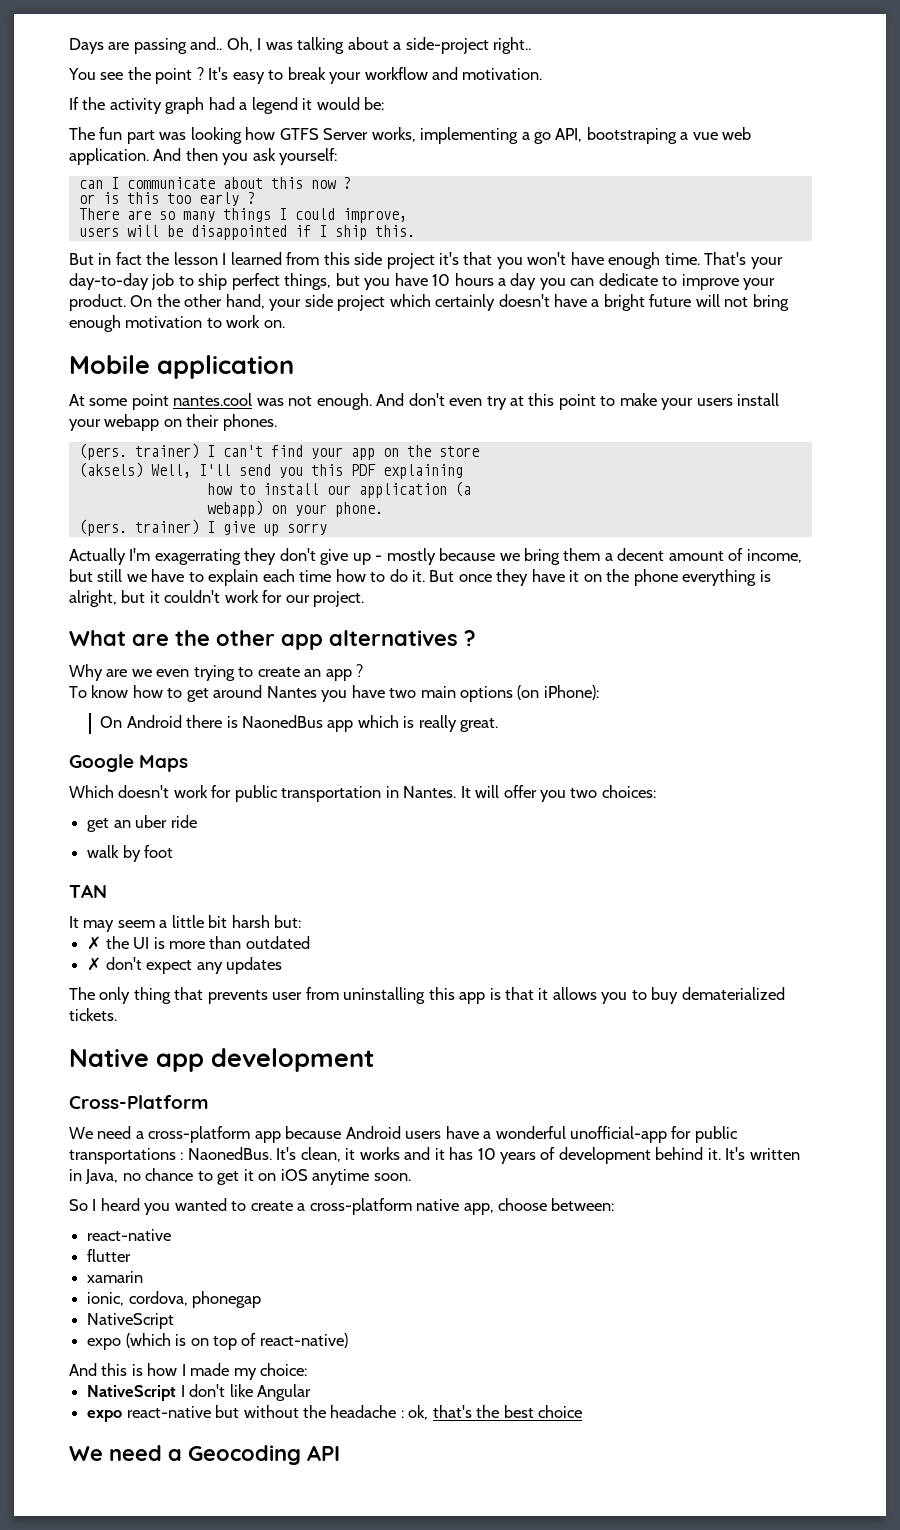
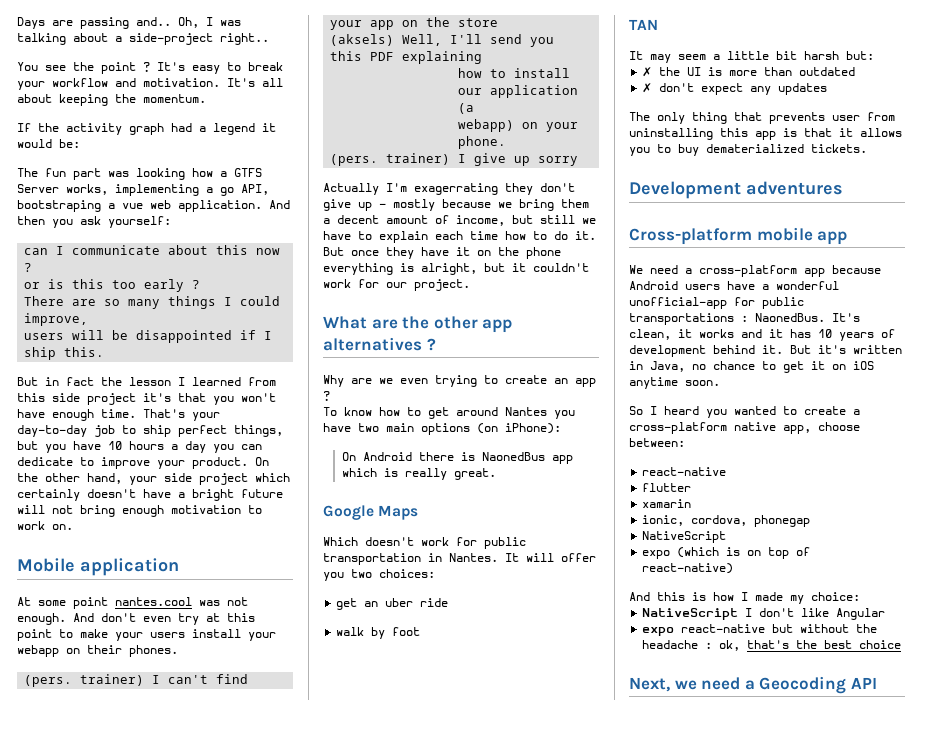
+ It's all about keeping the momentum.
- The fun part was looking how GTFS Server works, implementing a go API, bootstraping a vue web application.
+ The fun part was looking how a GTFS Server works, implementing a go API, bootstraping a vue web application.
- Native app development
- Cross-Platform
+ Development adventures
+ Cross-platform mobile app
- It's written in Java, no chance to get it on iOS anytime soon.
+ But it's written in Java, no chance to get it on iOS anytime soon.
- We need a Geocoding API
+ Next, we need a Geocoding API

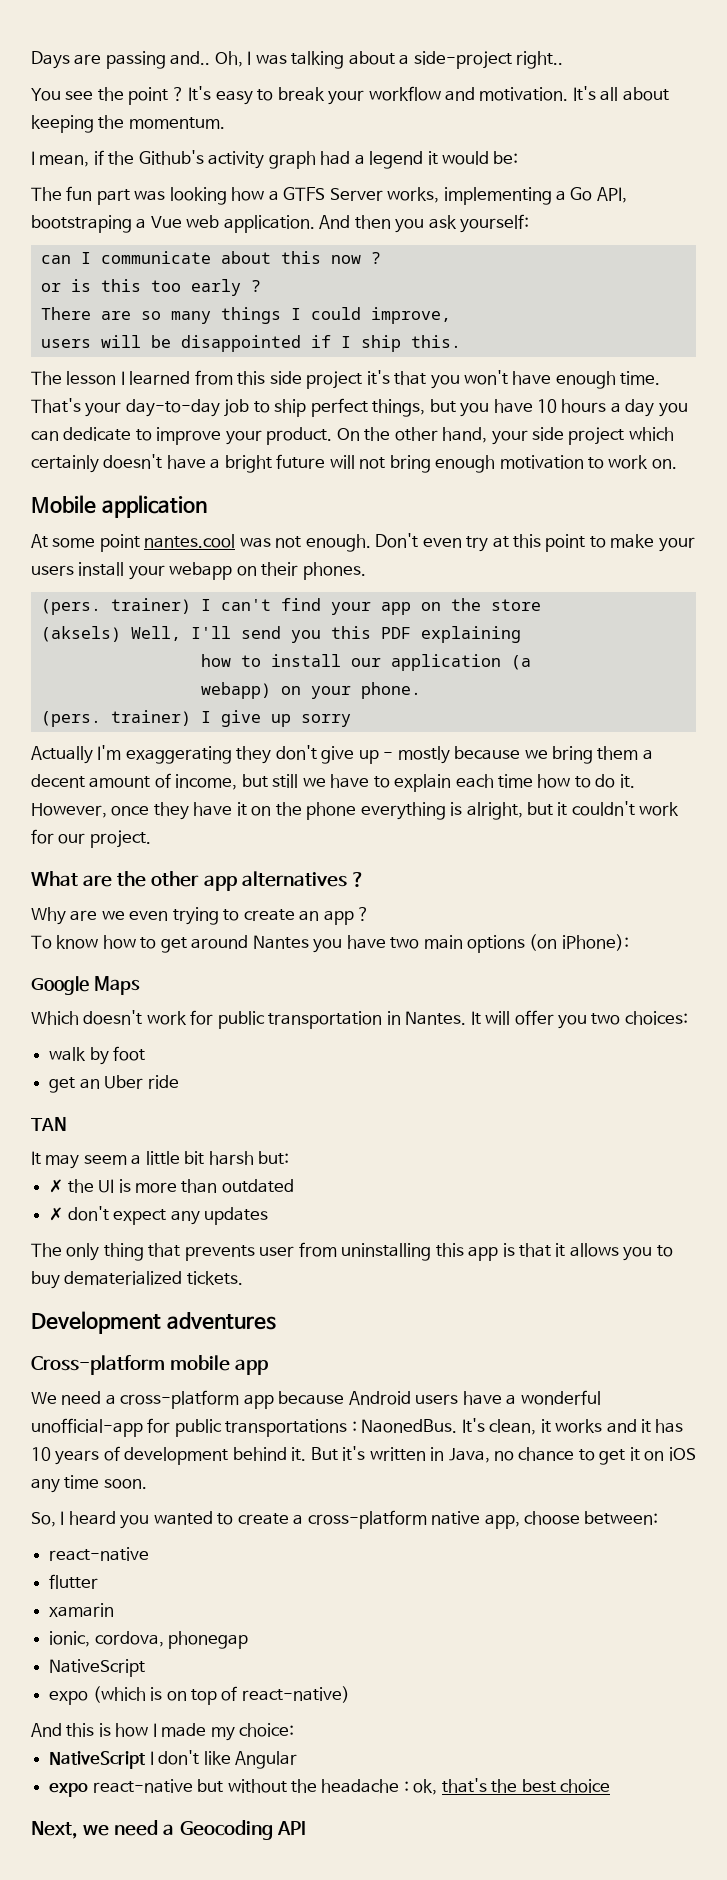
- If the activity graph had a legend it would be:
+ I mean, if the Github's activity graph had a legend it would be:
- The fun part was looking how a GTFS Server works, implementing a go API, bootstraping a vue web application.
+ The fun part was looking how a GTFS Server works, implementing a Go API, bootstraping a Vue web application.
- But in fact the lesson I learned from this side project it's that you won't have enough time.
+ The lesson I learned from this side project it's that you won't have enough time.
- And don't even try at this point to make your users install your webapp on their phones.
+ Don't even try at this point to make your users install your webapp on their phones.
- Actually I'm exagerrating they don't give up - mostly because we bring them a decent amount of income, but still we have to explain each time how to do it.
+ Actually I'm exaggerating they don't give up - mostly because we bring them a decent amount of income, but still we have to explain each time how to do it.
- But once they have it on the phone everything is alright, but it couldn't work for our project.
+ However, once they have it on the phone everything is alright, but it couldn't work for our project.
- On Android there is NaonedBus app which is really great.
- get an uber ride
+ get an Uber ride
- But it's written in Java, no chance to get it on iOS anytime soon.
+ But it's written in Java, no chance to get it on iOS any time soon.
- So I heard you wanted to create a cross-platform native app, choose between:
+ So, I heard you wanted to create a cross-platform native app, choose between:

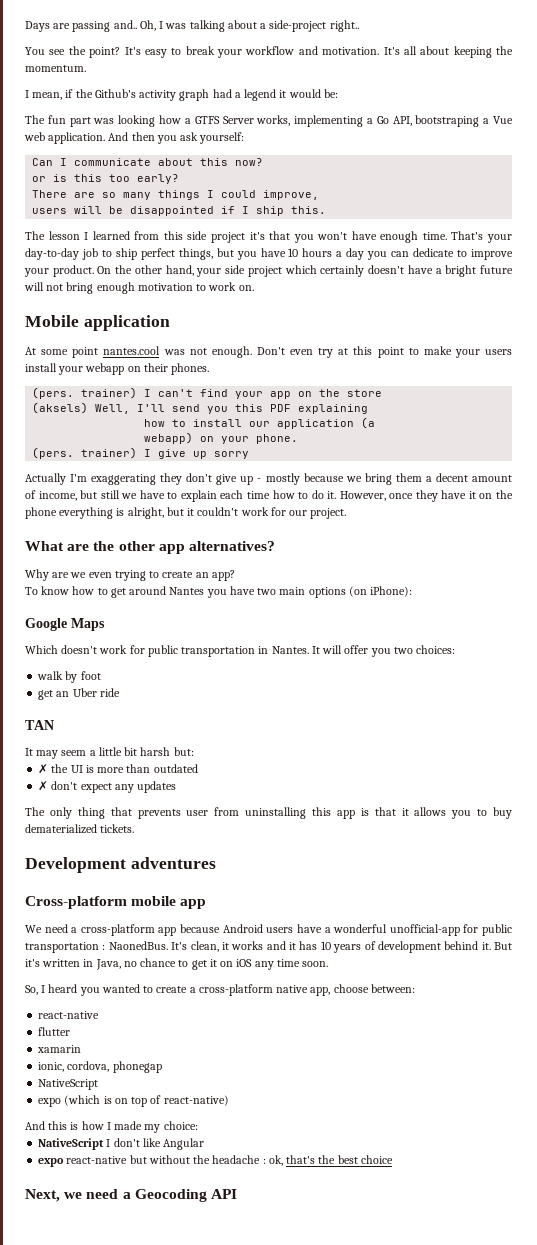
- You see the point ?
+ You see the point?
- can I communicate about this now ?
+ Can I communicate about this now?
- or is this too early ?
+ or is this too early?
- What are the other app alternatives ?
+ What are the other app alternatives?
- Why are we even trying to create an app ?
+ Why are we even trying to create an app?
- We need a cross-platform app because Android users have a wonderful unofficial-app for public transportations : NaonedBus.
+ We need a cross-platform app because Android users have a wonderful unofficial-app for public transportation : NaonedBus.

